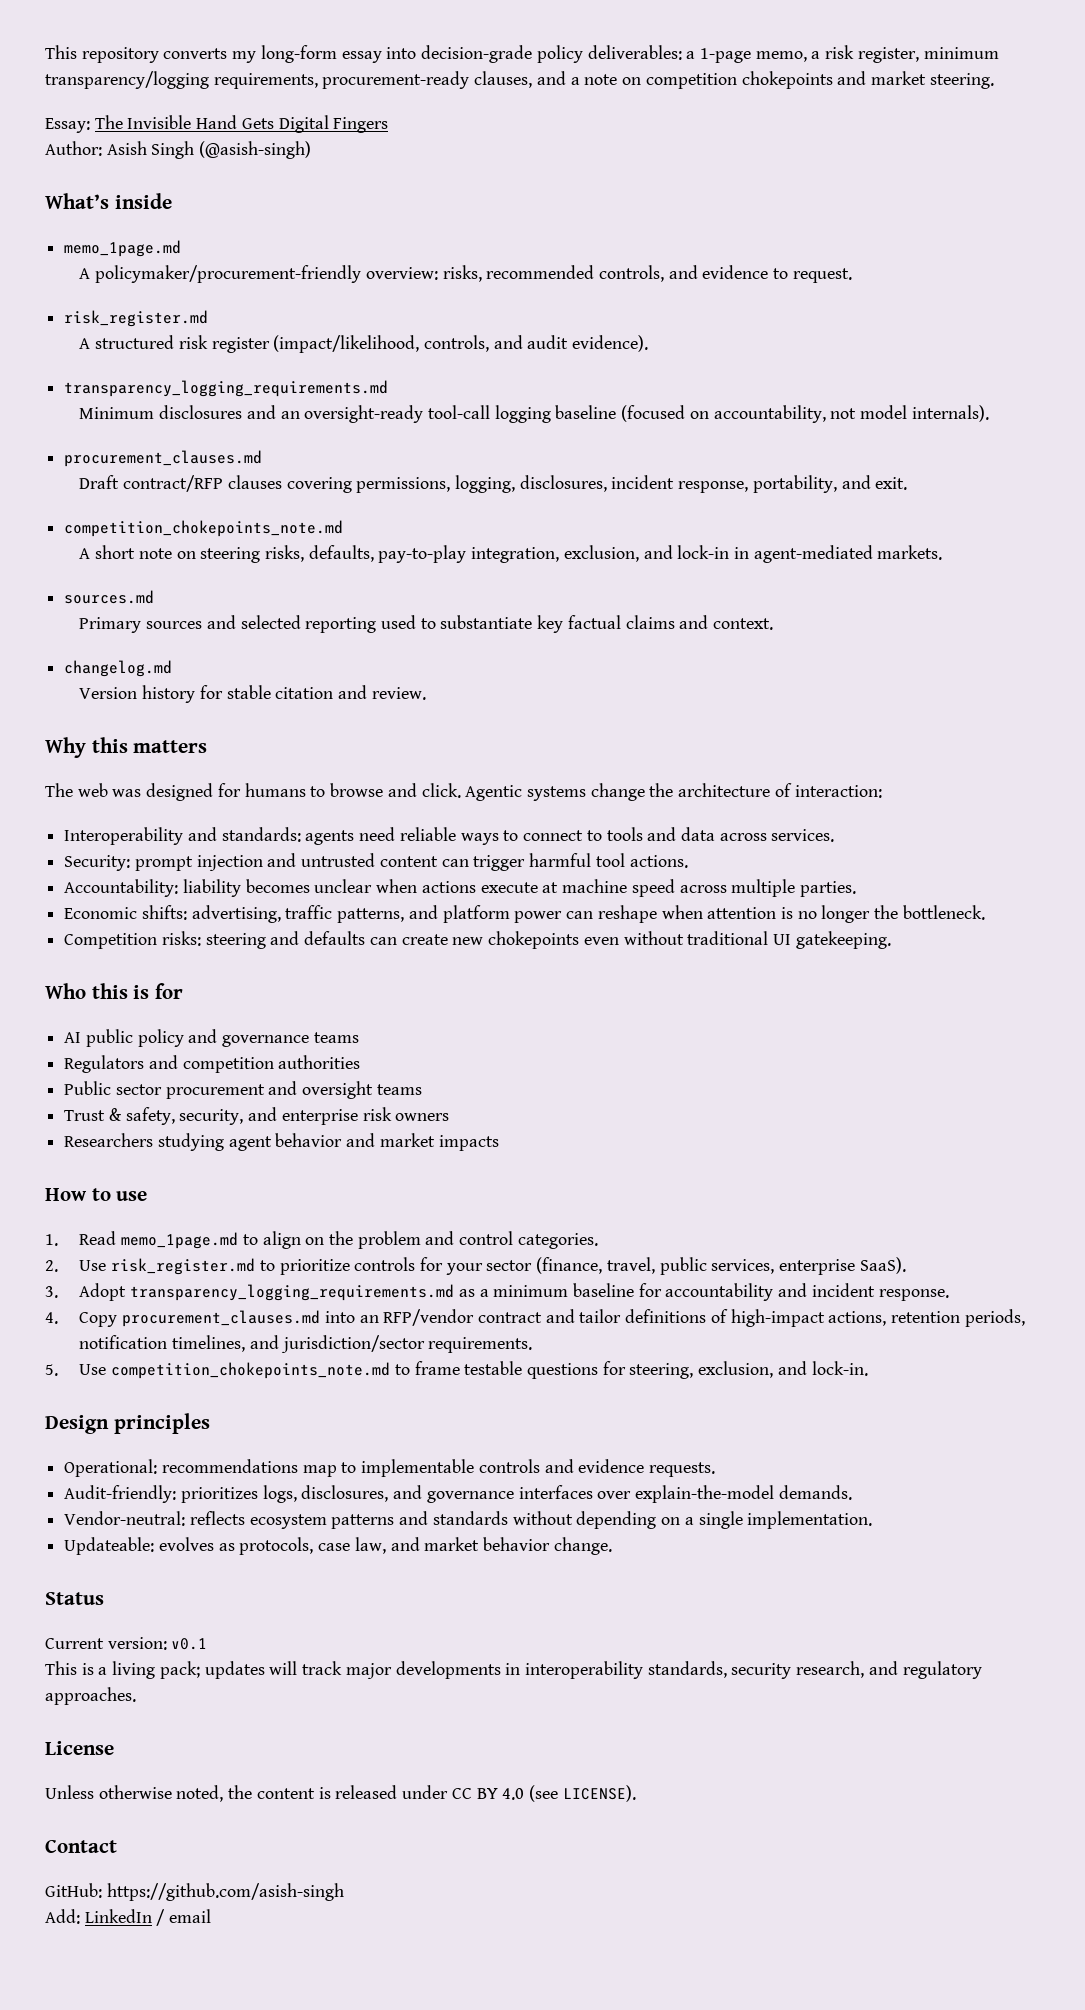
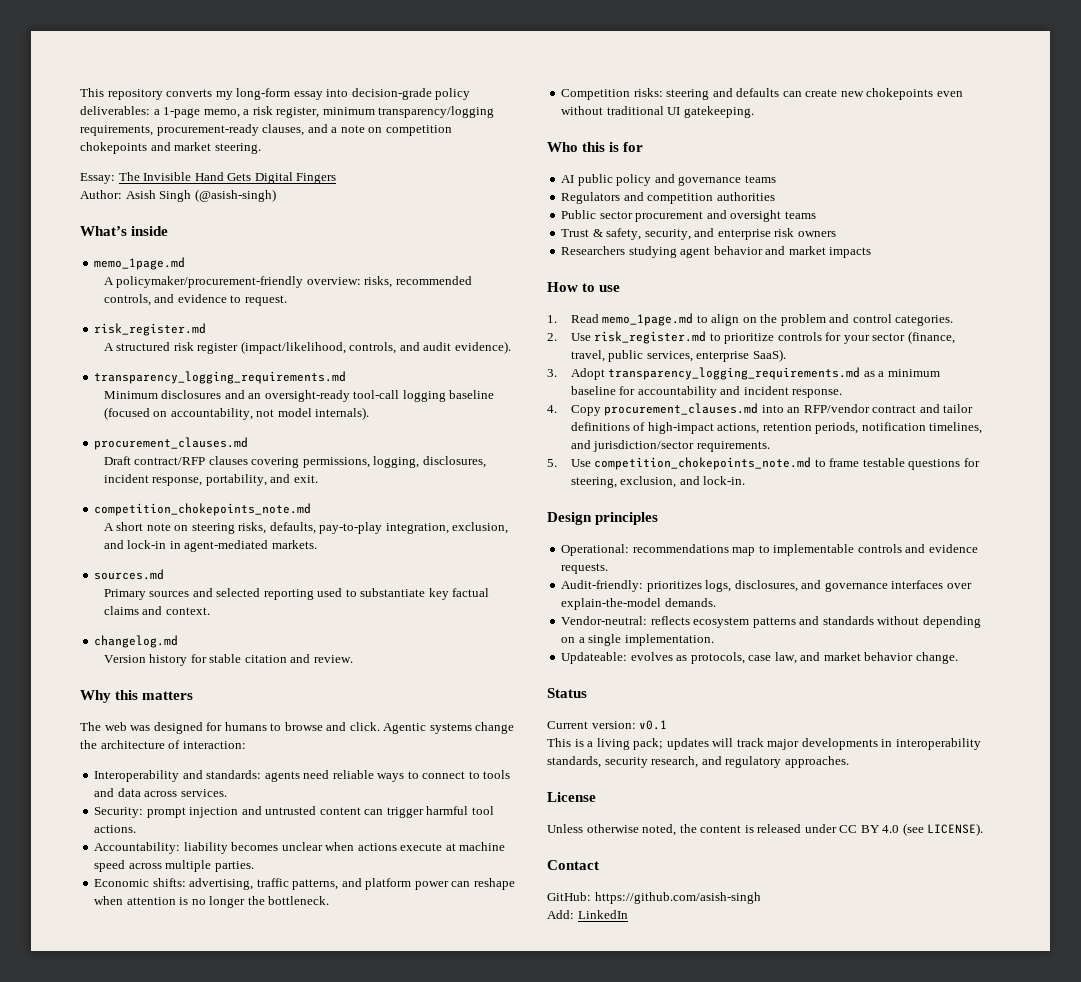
- Add: LinkedIn / email
+ Add: LinkedIn

